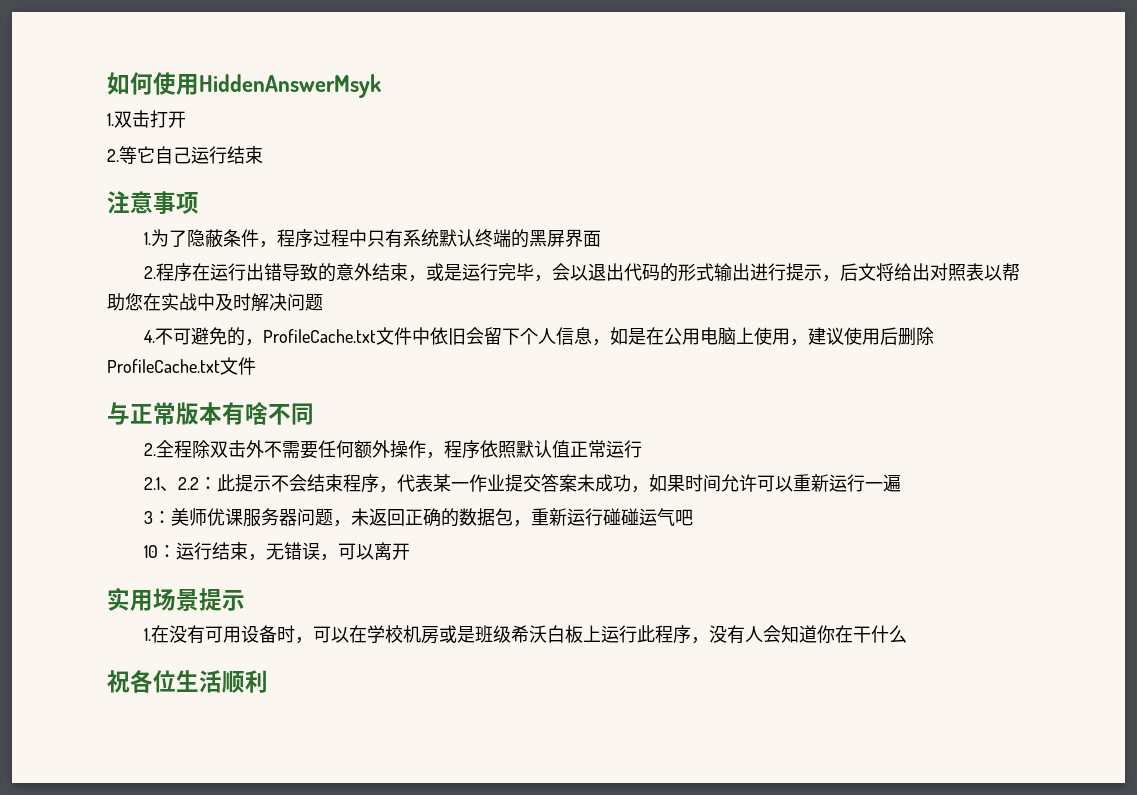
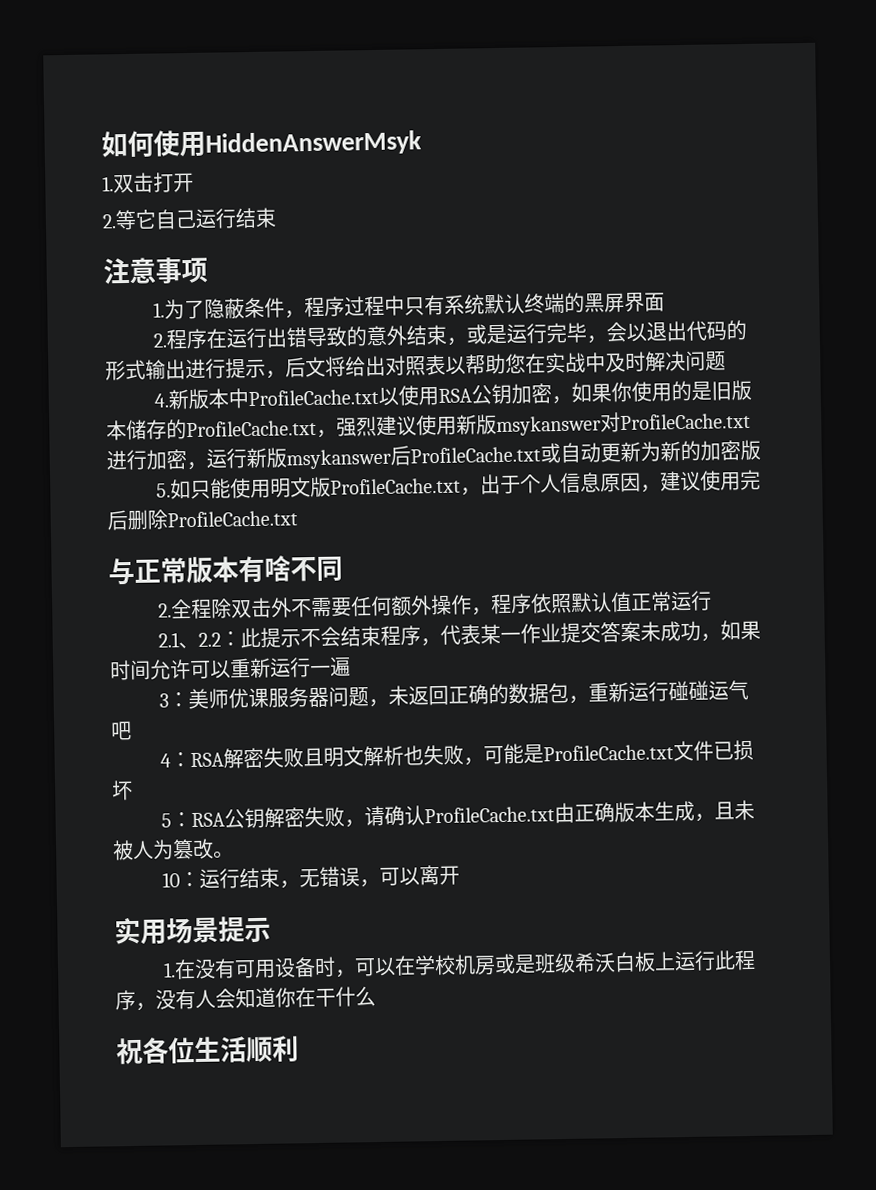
- 4.不可避免的，ProfileCache.txt文件中依旧会留下个人信息，如是在公用电脑上使用，建议使用后删除ProfileCache.txt文件
+ 4.新版本中ProfileCache.txt以使用RSA公钥加密，如果你使用的是旧版本储存的ProfileCache.txt，强烈建议使用新版msykanswer对ProfileCache.txt进行加密，运行新版msykanswer后ProfileCache.txt或自动更新为新的加密版
+ 5.如只能使用明文版ProfileCache.txt，出于个人信息原因，建议使用完后删除ProfileCache.txt
+ 4：RSA解密失败且明文解析也失败，可能是ProfileCache.txt文件已损坏
+ 5：RSA公钥解密失败，请确认ProfileCache.txt由正确版本生成，且未被人为篡改。

